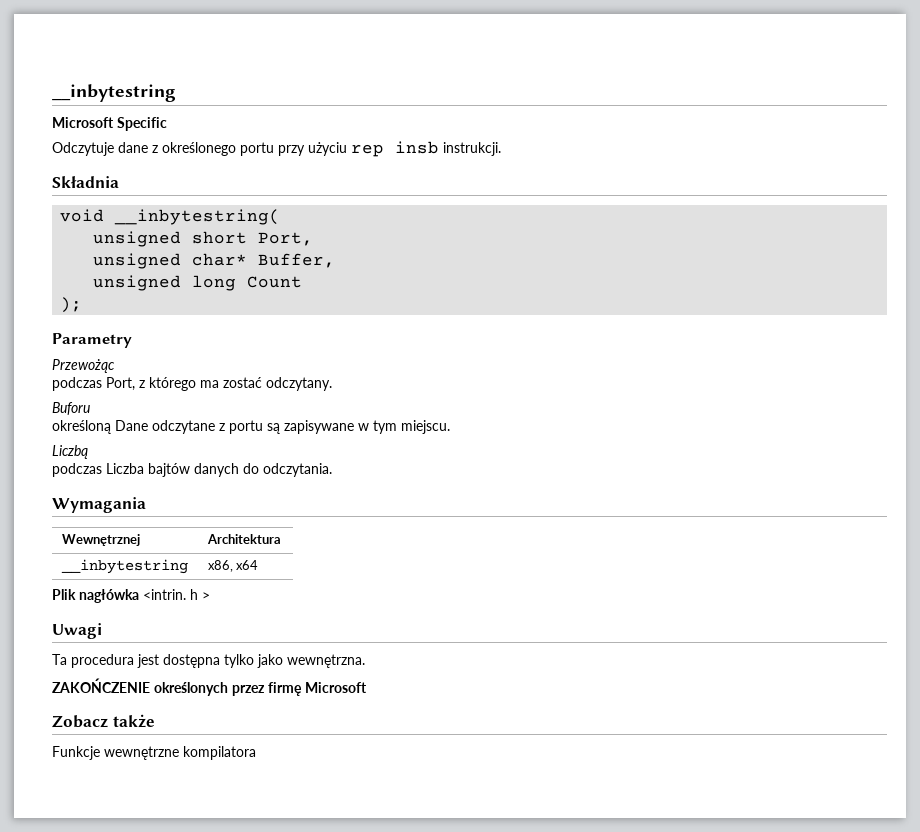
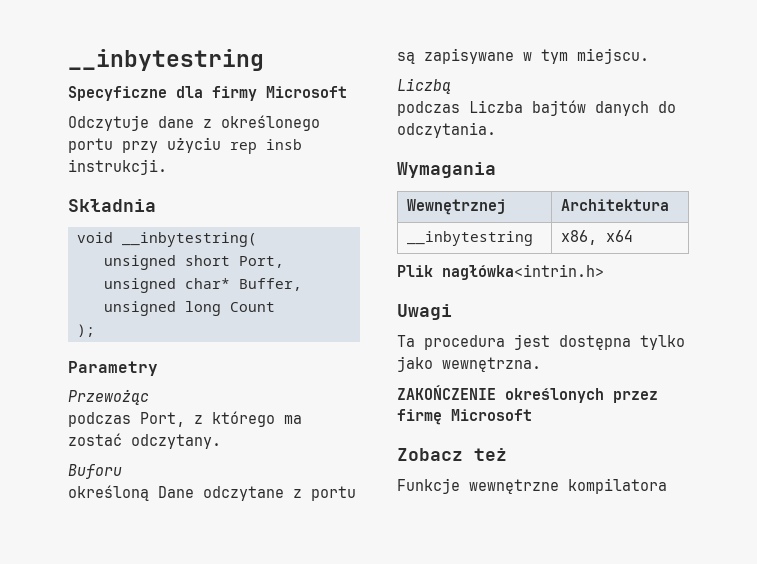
- Microsoft Specific
+ Specyficzne dla firmy Microsoft
- Plik nagłówka <intrin. h >
+ Plik nagłówka<intrin.h>
- Zobacz także
+ Zobacz też

